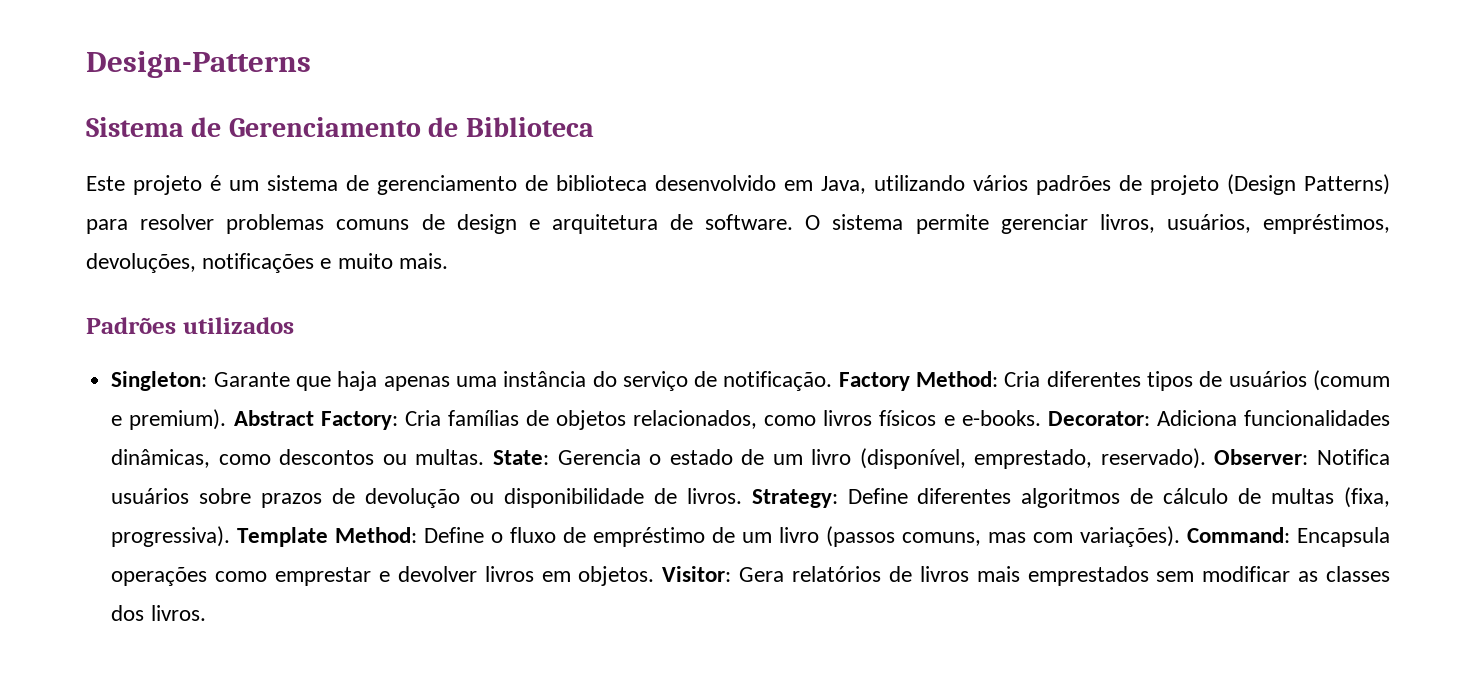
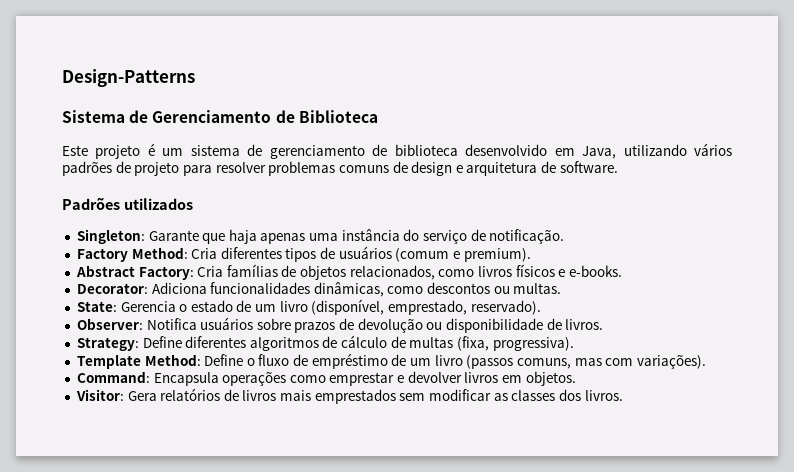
- Este projeto é um sistema de gerenciamento de biblioteca desenvolvido em Java, utilizando vários padrões de projeto (Design Patterns) para resolver problemas comuns de design e arquitetura de software. O sistema permite gerenciar livros, usuários, empréstimos, devoluções, notificações e muito mais.
+ Este projeto é um sistema de gerenciamento de biblioteca desenvolvido em Java, utilizando vários padrões de projeto para resolver problemas comuns de design e arquitetura de software.
- Garante que haja apenas uma instância do serviço de notificação. Factory Method:
+ Garante que haja apenas uma instância do serviço de notificação.
+ Factory Method:
- Cria diferentes tipos de usuários (comum e premium). Abstract Factory:
+ Cria diferentes tipos de usuários (comum e premium).
+ Abstract Factory:
- Cria famílias de objetos relacionados, como livros físicos e e-books. Decorator:
+ Cria famílias de objetos relacionados, como livros físicos e e-books.
+ Decorator:
- Adiciona funcionalidades dinâmicas, como descontos ou multas. State:
+ Adiciona funcionalidades dinâmicas, como descontos ou multas.
+ State:
- Gerencia o estado de um livro (disponível, emprestado, reservado). Observer:
+ Gerencia o estado de um livro (disponível, emprestado, reservado).
+ Observer:
- Notifica usuários sobre prazos de devolução ou disponibilidade de livros. Strategy:
+ Notifica usuários sobre prazos de devolução ou disponibilidade de livros.
+ Strategy:
- Define diferentes algoritmos de cálculo de multas (fixa, progressiva). Template Method:
+ Define diferentes algoritmos de cálculo de multas (fixa, progressiva).
+ Template Method:
- Define o fluxo de empréstimo de um livro (passos comuns, mas com variações). Command:
+ Define o fluxo de empréstimo de um livro (passos comuns, mas com variações).
+ Command:
- Encapsula operações como emprestar e devolver livros em objetos. Visitor:
+ Encapsula operações como emprestar e devolver livros em objetos.
+ Visitor:

